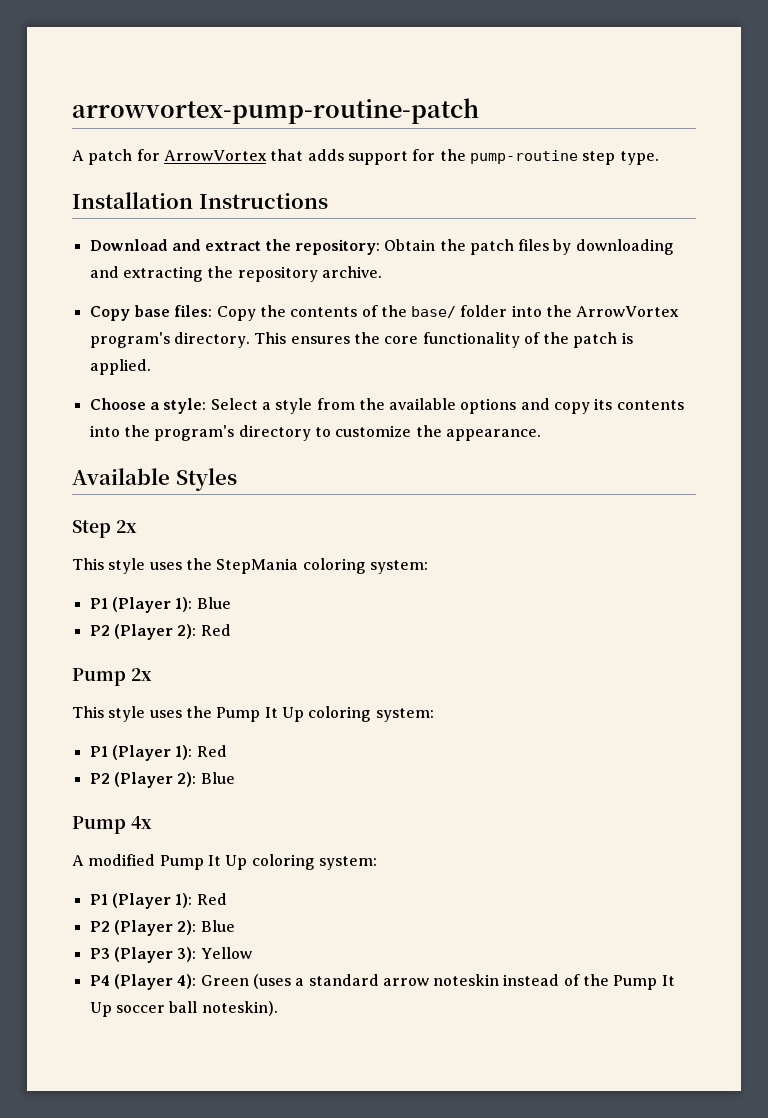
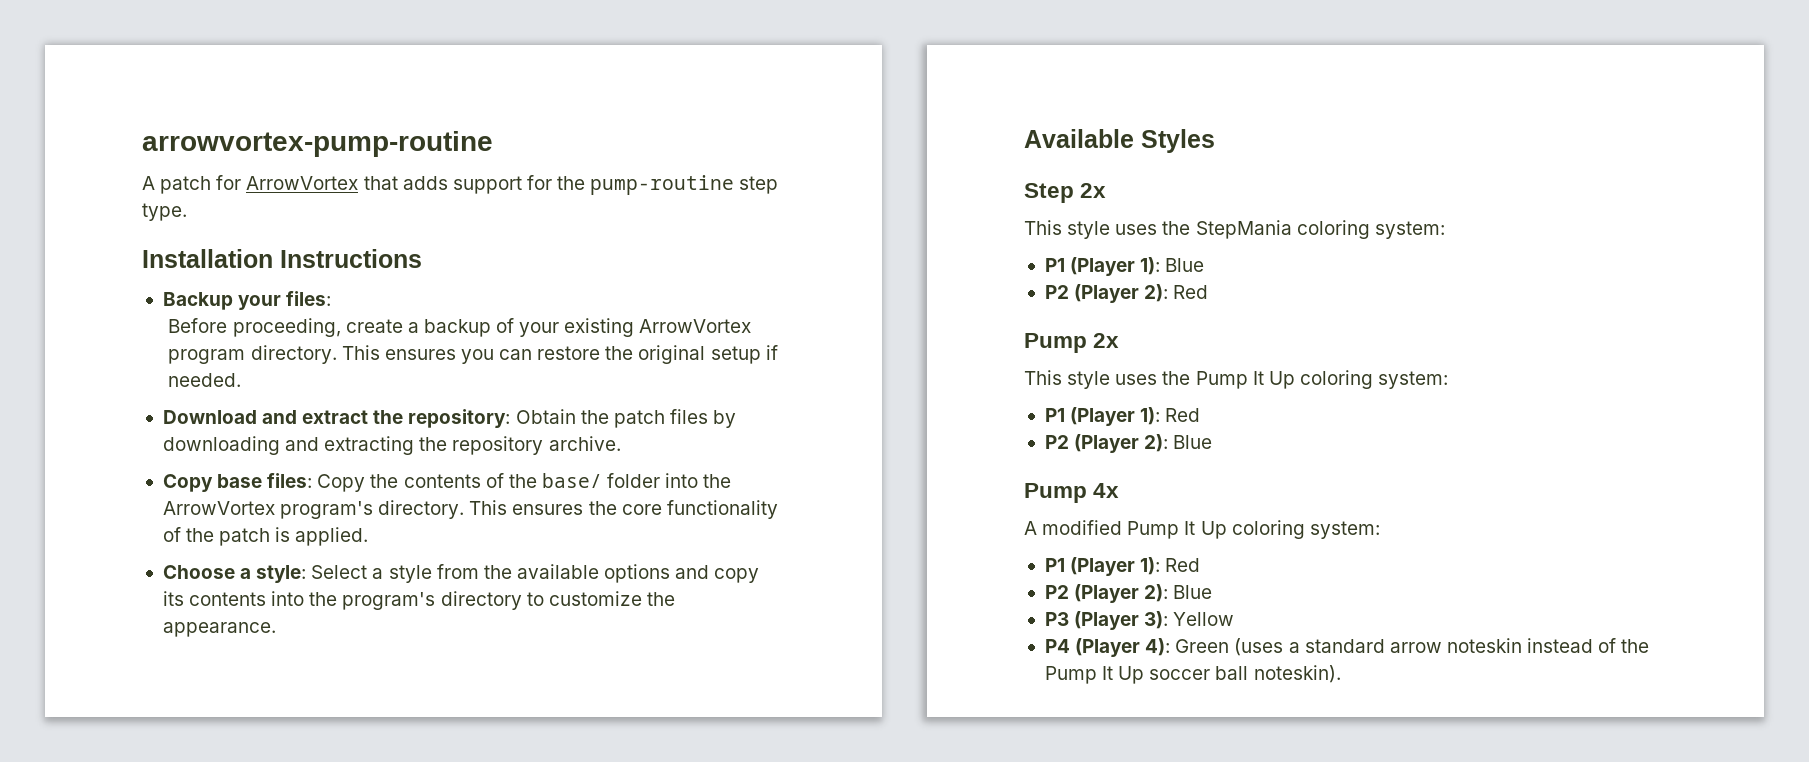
- arrowvortex-pump-routine-patch
+ arrowvortex-pump-routine
+ Backup your files:
+ Before proceeding, create a backup of your existing ArrowVortex program directory. This ensures you can restore the original setup if needed.

